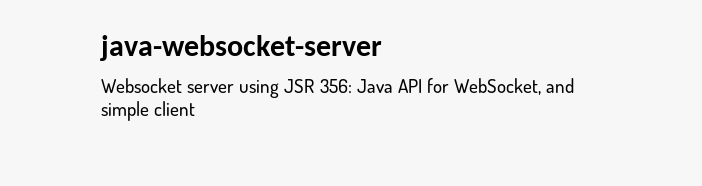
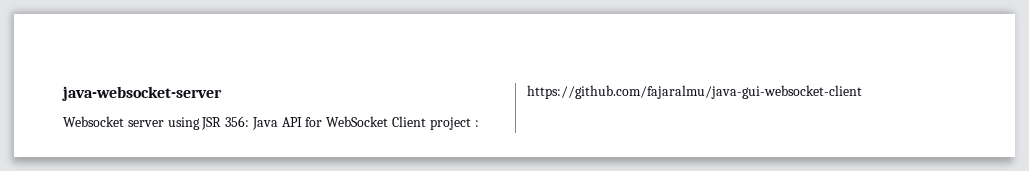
- Websocket server using JSR 356: Java API for WebSocket, and simple client
+ Websocket server using JSR 356: Java API for WebSocket Client project : https://github.com/fajaralmu/java-gui-websocket-client

